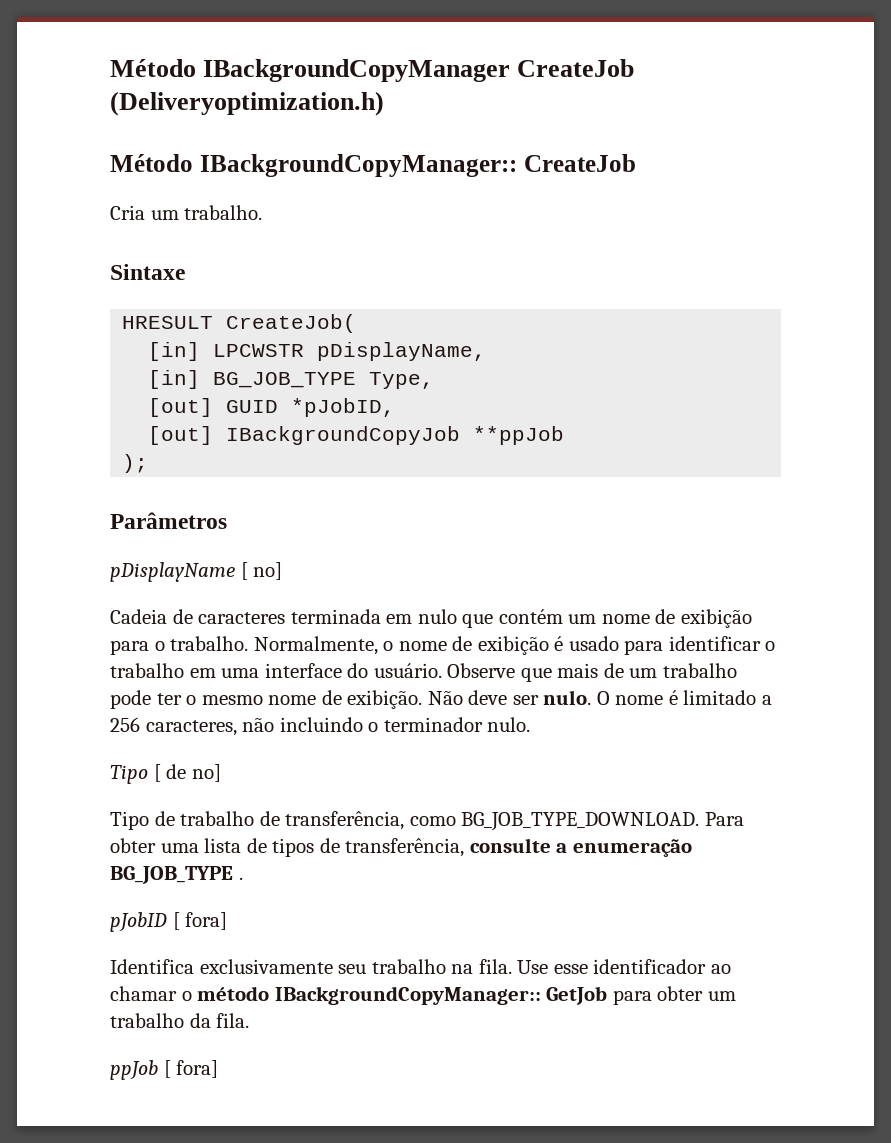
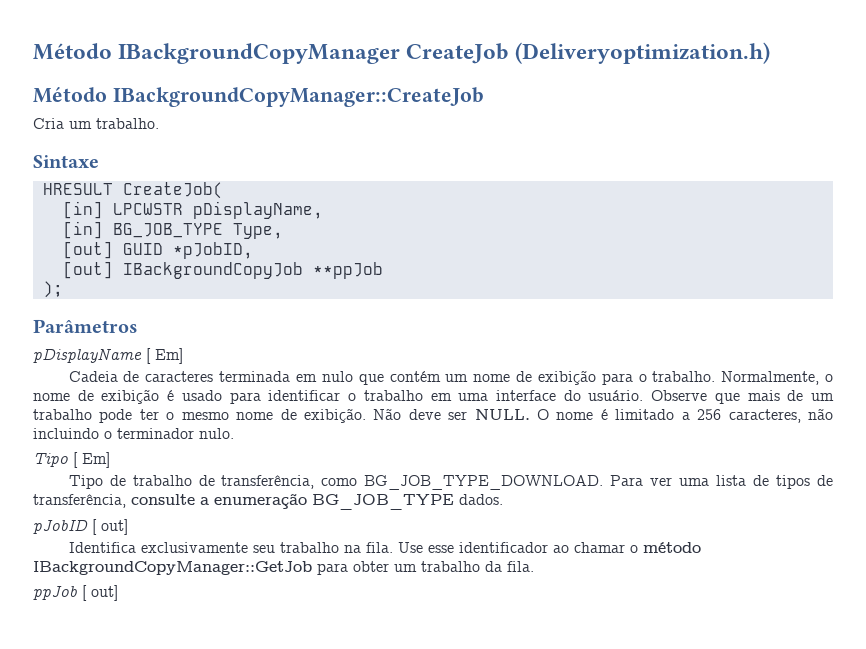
- Método IBackgroundCopyManager:: CreateJob
+ Método IBackgroundCopyManager::CreateJob
- pDisplayName [ no]
+ pDisplayName [ Em]
- Não deve ser nulo.
+ Não deve ser NULL.
- Tipo [ de no]
+ Tipo [ Em]
- Para obter uma lista de tipos de transferência, consulte a enumeração BG_JOB_TYPE .
+ Para ver uma lista de tipos de transferência, consulte a enumeração BG_JOB_TYPE dados.
- pJobID [ fora]
+ pJobID [ out]
- Use esse identificador ao chamar o método IBackgroundCopyManager:: GetJob para obter um trabalho da fila.
+ Use esse identificador ao chamar o método IBackgroundCopyManager::GetJob para obter um trabalho da fila.
- ppJob [ fora]
+ ppJob [ out]

